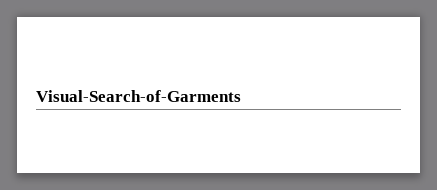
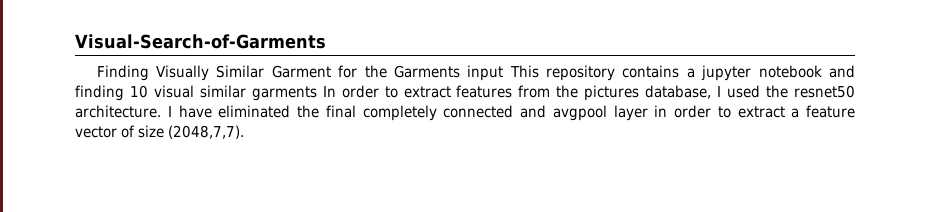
+ Finding Visually Similar Garment for the Garments input This repository contains a jupyter notebook and finding 10 visual similar garments In order to extract features from the pictures database, I used the resnet50 architecture. I have eliminated the final completely connected and avgpool layer in order to extract a feature vector of size (2048,7,7).

